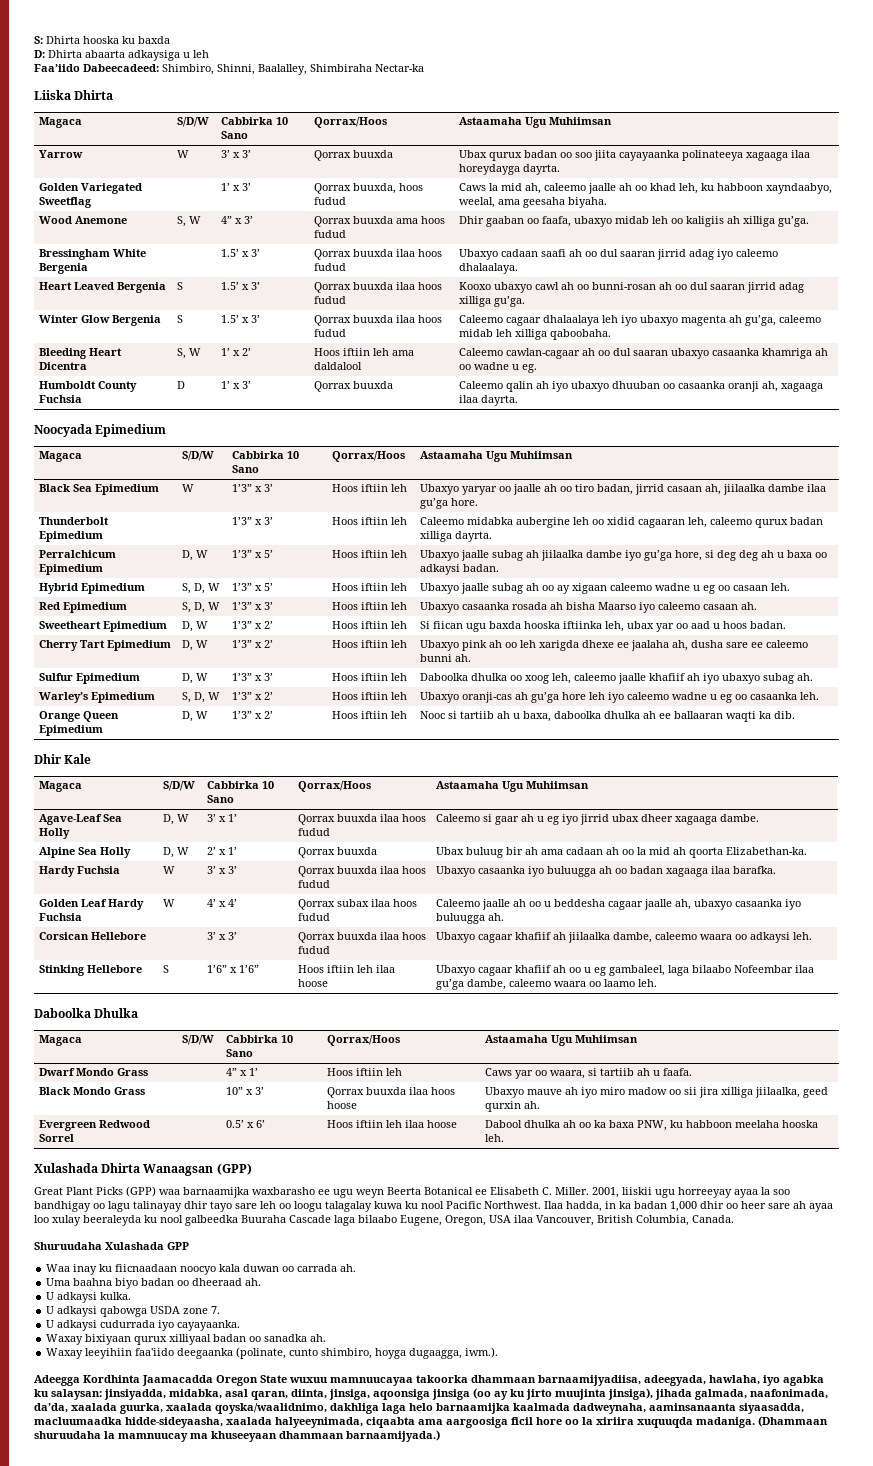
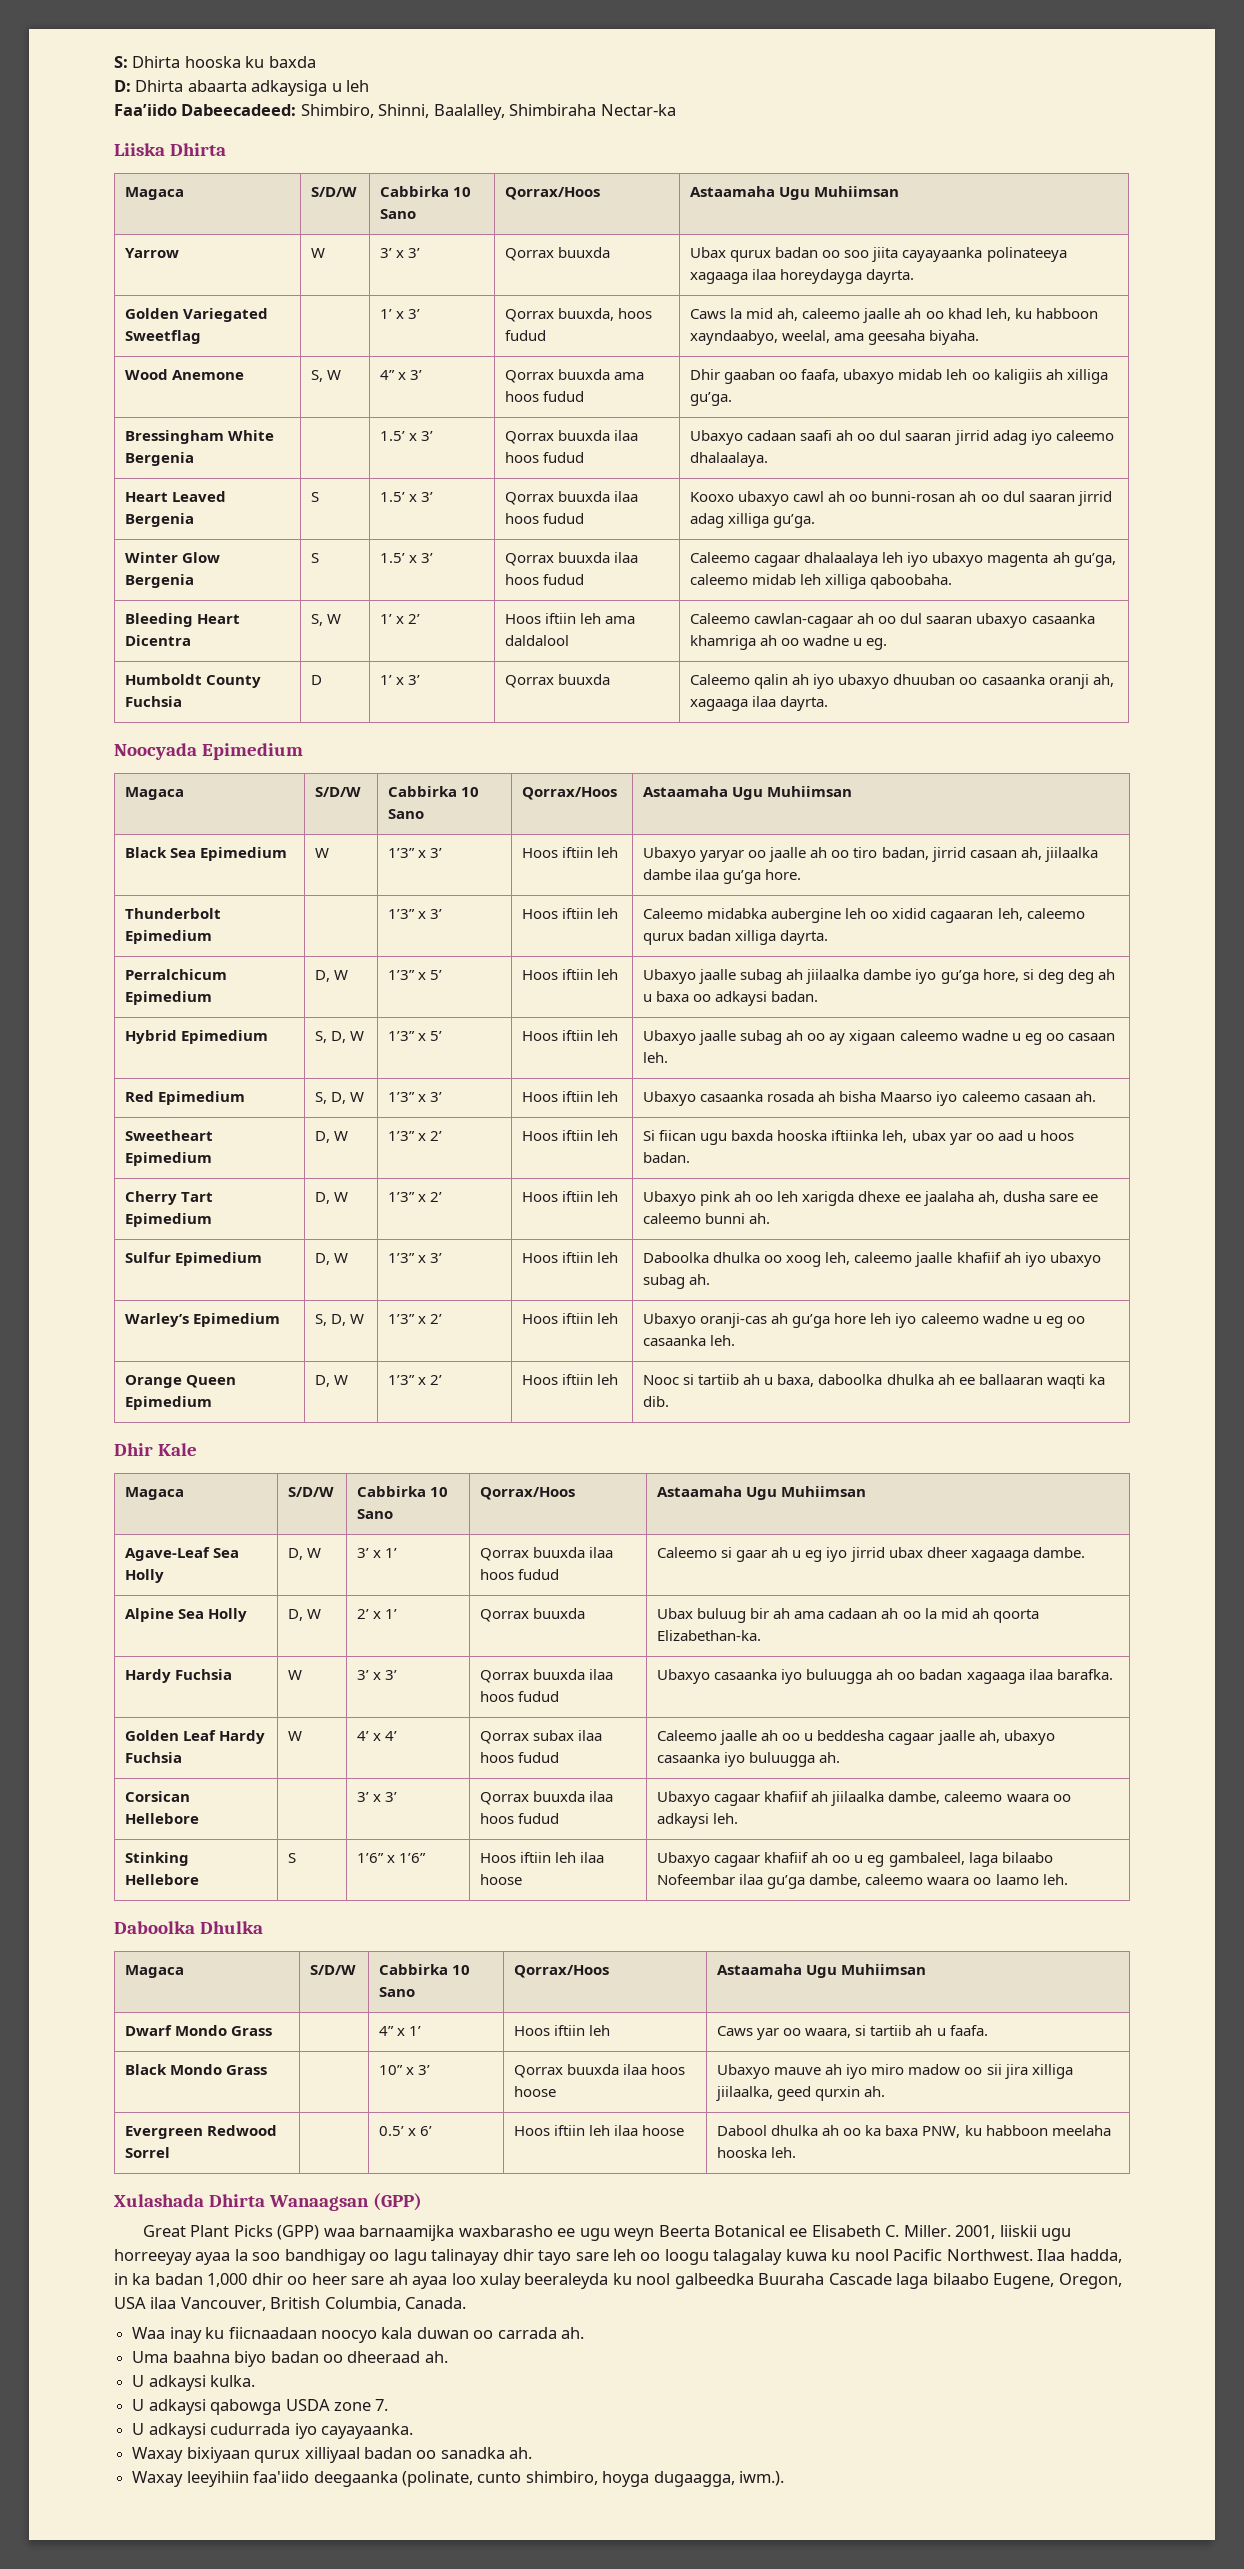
- Shuruudaha Xulashada GPP
- Adeegga Kordhinta Jaamacadda Oregon State wuxuu mamnuucayaa takoorka dhammaan barnaamijyadiisa, adeegyada, hawlaha, iyo agabka ku salaysan: jinsiyadda, midabka, asal qaran, diinta, jinsiga, aqoonsiga jinsiga (oo ay ku jirto muujinta jinsiga), jihada galmada, naafonimada, da’da, xaalada guurka, xaalada qoyska/waalidnimo, dakhliga laga helo barnaamijka kaalmada dadweynaha, aaminsanaanta siyaasadda, macluumaadka hidde-sideyaasha, xaalada halyeeynimada, ciqaabta ama aargoosiga ficil hore oo la xiriira xuquuqda madaniga. (Dhammaan shuruudaha la mamnuucay ma khuseeyaan dhammaan barnaamijyada.)

